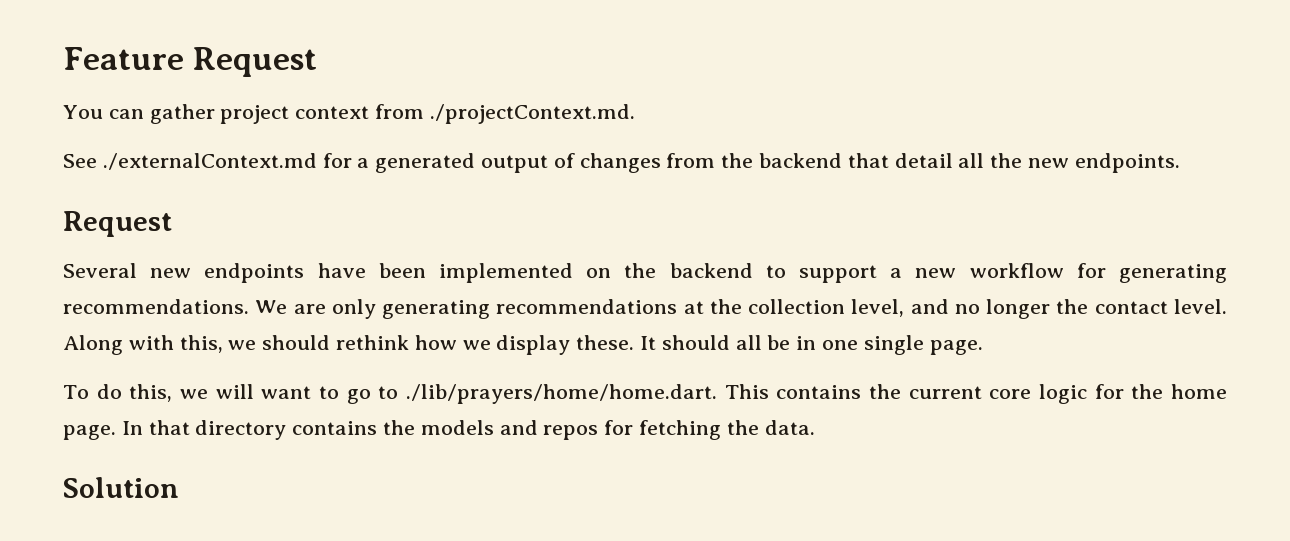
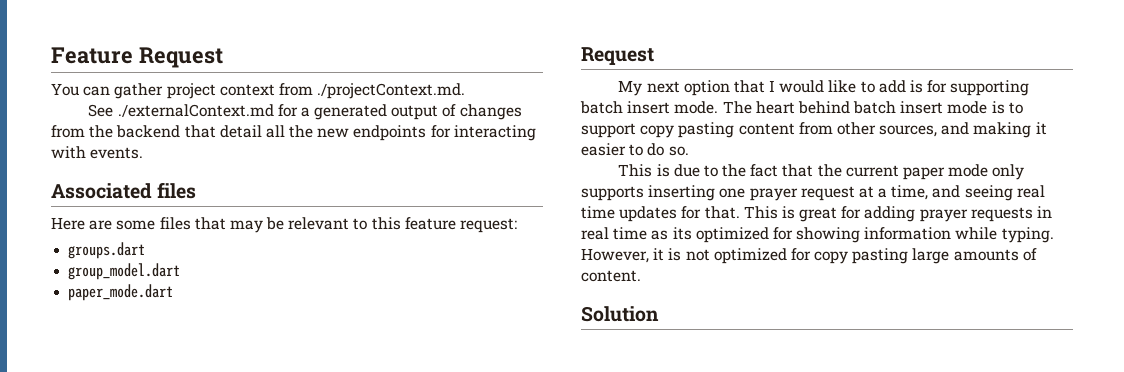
- See ./externalContext.md for a generated output of changes from the backend that detail all the new endpoints.
+ See ./externalContext.md for a generated output of changes from the backend that detail all the new endpoints for interacting with events.
+ Associated files
+ Here are some files that may be relevant to this feature request:
+ groups.dart
+ group_model.dart
+ paper_mode.dart
  Request
- Several new endpoints have been implemented on the backend to support a new workflow for generating recommendations. We are only generating recommendations at the collection level, and no longer the contact level. Along with this, we should rethink how we display these. It should all be in one single page.
- To do this, we will want to go to ./lib/prayers/home/home.dart. This contains the current core logic for the home page. In that directory contains the models and repos for fetching the data.
+ My next option that I would like to add is for supporting batch insert mode. The heart behind batch insert mode is to support copy pasting content from other sources, and making it easier to do so.
+ This is due to the fact that the current paper mode only supports inserting one prayer request at a time, and seeing real time updates for that. This is great for adding prayer requests in real time as its optimized for showing information while typing. However, it is not optimized for copy pasting large amounts of content.

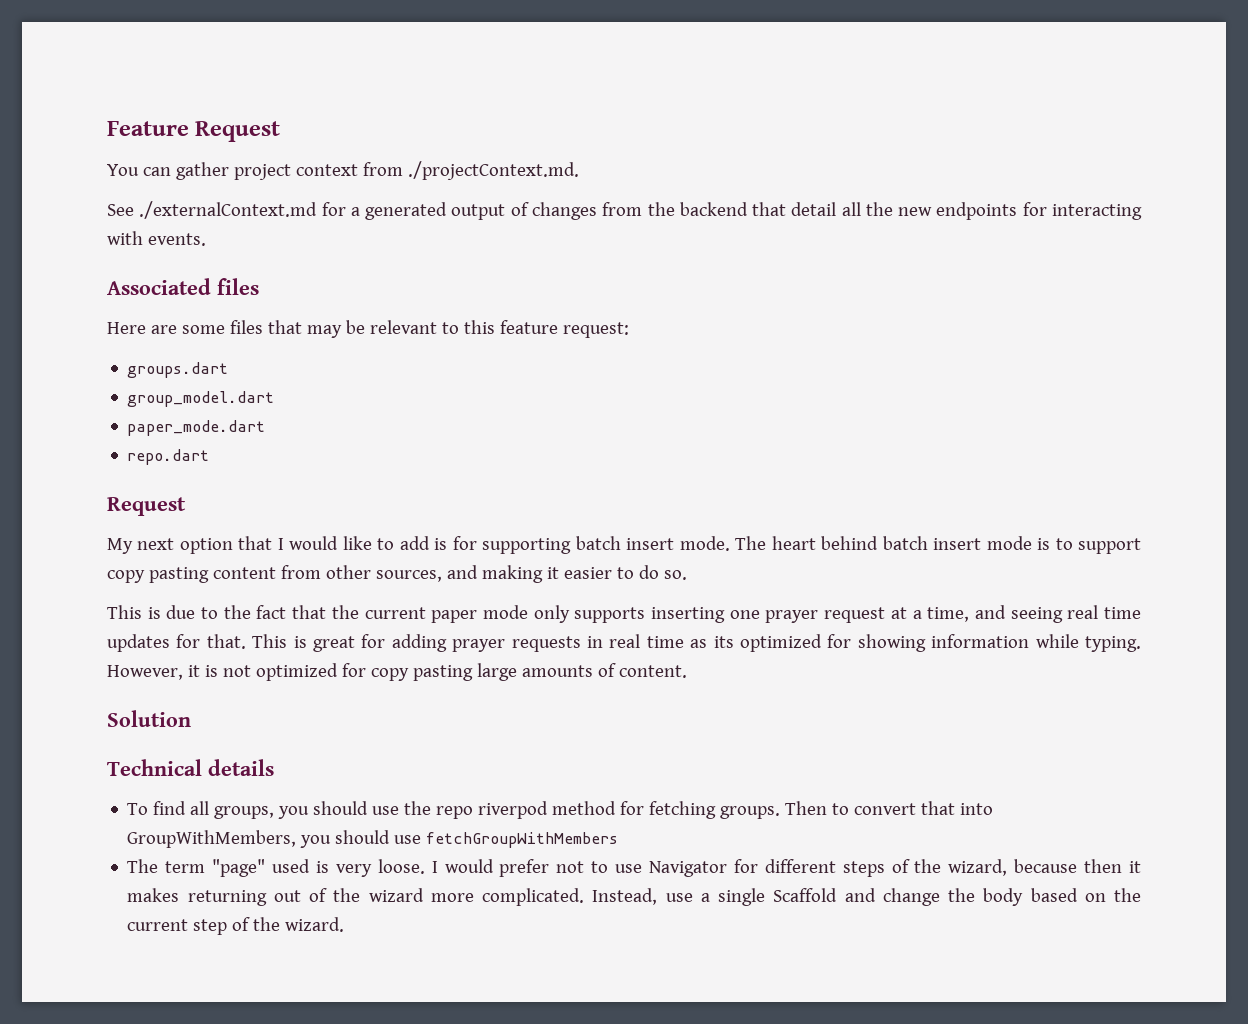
+ repo.dart
+ Technical details
+ To find all groups, you should use the repo riverpod method for fetching groups. Then to convert that into GroupWithMembers, you should use fetchGroupWithMembers
+ The term "page" used is very loose. I would prefer not to use Navigator for different steps of the wizard, because then it makes returning out of the wizard more complicated. Instead, use a single Scaffold and change the body based on the current step of the wizard.

